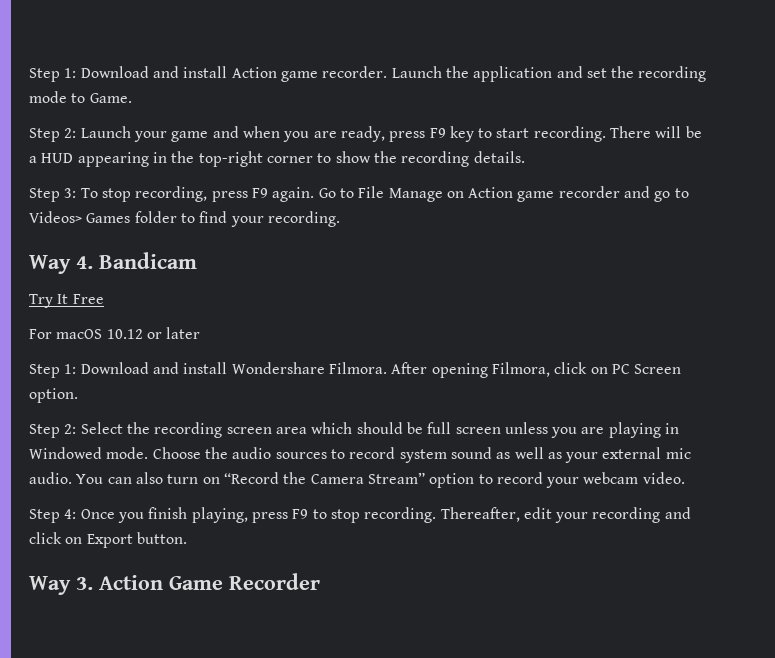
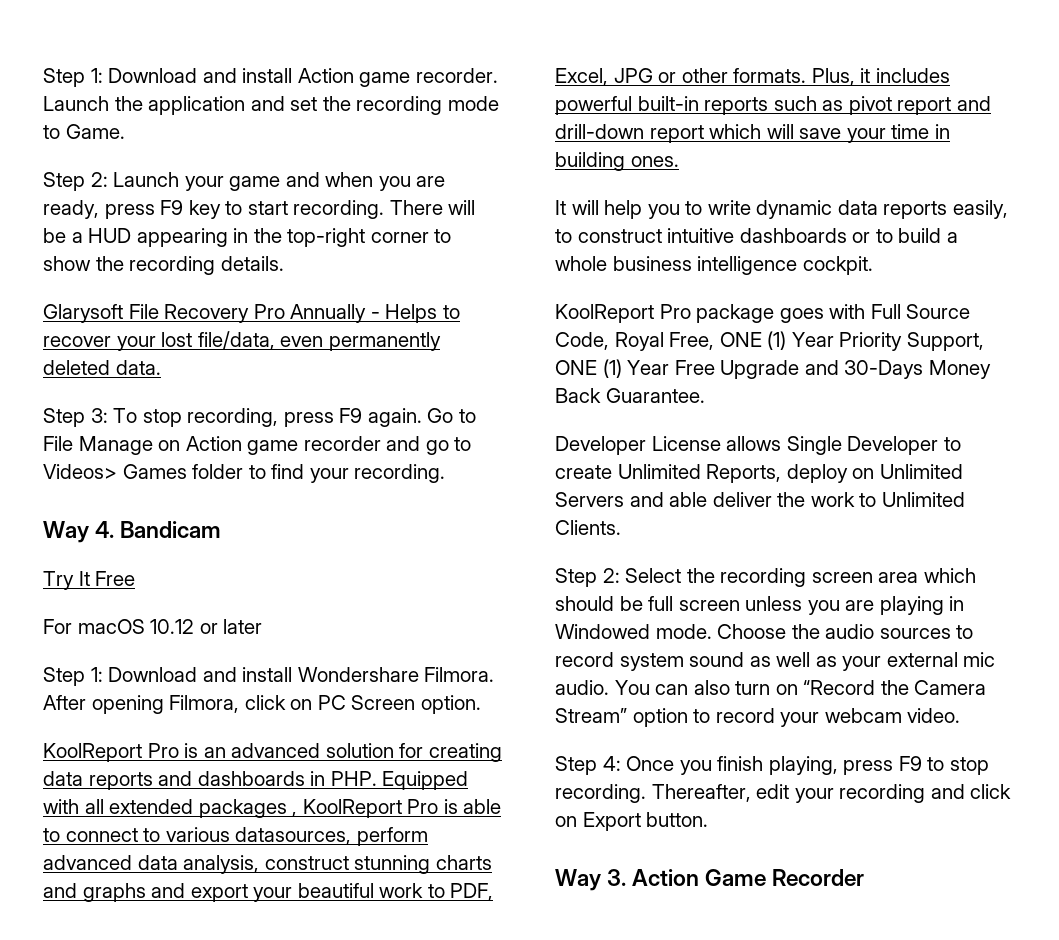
+ Glarysoft File Recovery Pro Annually - Helps to recover your lost file/data, even permanently deleted data.
+ KoolReport Pro is an advanced solution for creating data reports and dashboards in PHP. Equipped with all extended packages , KoolReport Pro is able to connect to various datasources, perform advanced data analysis, construct stunning charts and graphs and export your beautiful work to PDF, Excel, JPG or other formats. Plus, it includes powerful built-in reports such as pivot report and drill-down report which will save your time in building ones.
+ It will help you to write dynamic data reports easily, to construct intuitive dashboards or to build a whole business intelligence cockpit.
+ KoolReport Pro package goes with Full Source Code, Royal Free, ONE (1) Year Priority Support, ONE (1) Year Free Upgrade and 30-Days Money Back Guarantee.
+ Developer License allows Single Developer to create Unlimited Reports, deploy on Unlimited Servers and able deliver the work to Unlimited Clients.

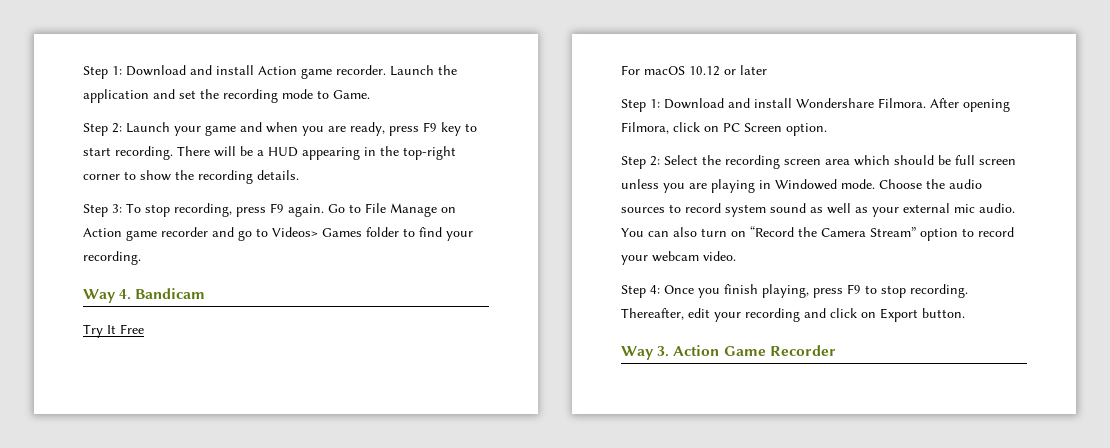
- Glarysoft File Recovery Pro Annually - Helps to recover your lost file/data, even permanently deleted data.
- KoolReport Pro is an advanced solution for creating data reports and dashboards in PHP. Equipped with all extended packages , KoolReport Pro is able to connect to various datasources, perform advanced data analysis, construct stunning charts and graphs and export your beautiful work to PDF, Excel, JPG or other formats. Plus, it includes powerful built-in reports such as pivot report and drill-down report which will save your time in building ones.
- It will help you to write dynamic data reports easily, to construct intuitive dashboards or to build a whole business intelligence cockpit.
- KoolReport Pro package goes with Full Source Code, Royal Free, ONE (1) Year Priority Support, ONE (1) Year Free Upgrade and 30-Days Money Back Guarantee.
- Developer License allows Single Developer to create Unlimited Reports, deploy on Unlimited Servers and able deliver the work to Unlimited Clients.

